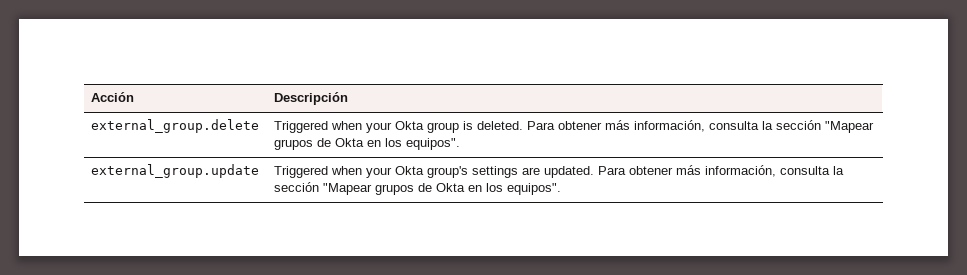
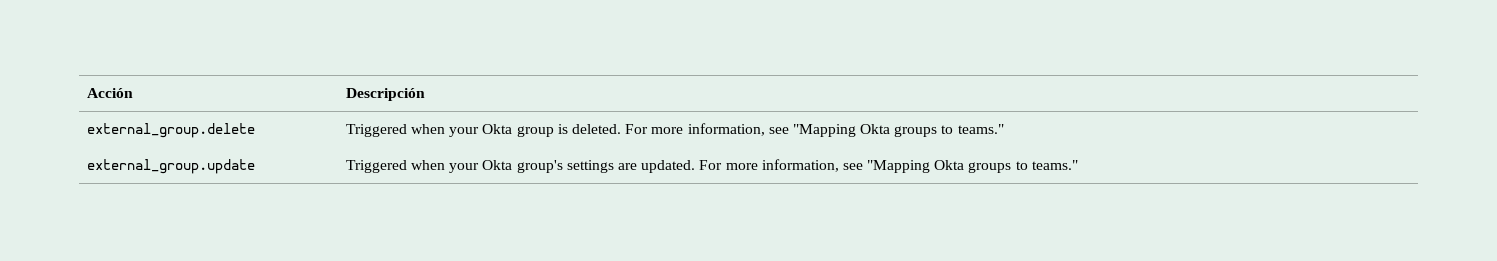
- external_group.delete | Triggered when your Okta group is deleted. Para obtener más información, consulta la sección "Mapear grupos de Okta en los equipos".
+ external_group.delete | Triggered when your Okta group is deleted. For more information, see "Mapping Okta groups to teams."
- external_group.update | Triggered when your Okta group's settings are updated. Para obtener más información, consulta la sección "Mapear grupos de Okta en los equipos".
+ external_group.update | Triggered when your Okta group's settings are updated. For more information, see "Mapping Okta groups to teams."

